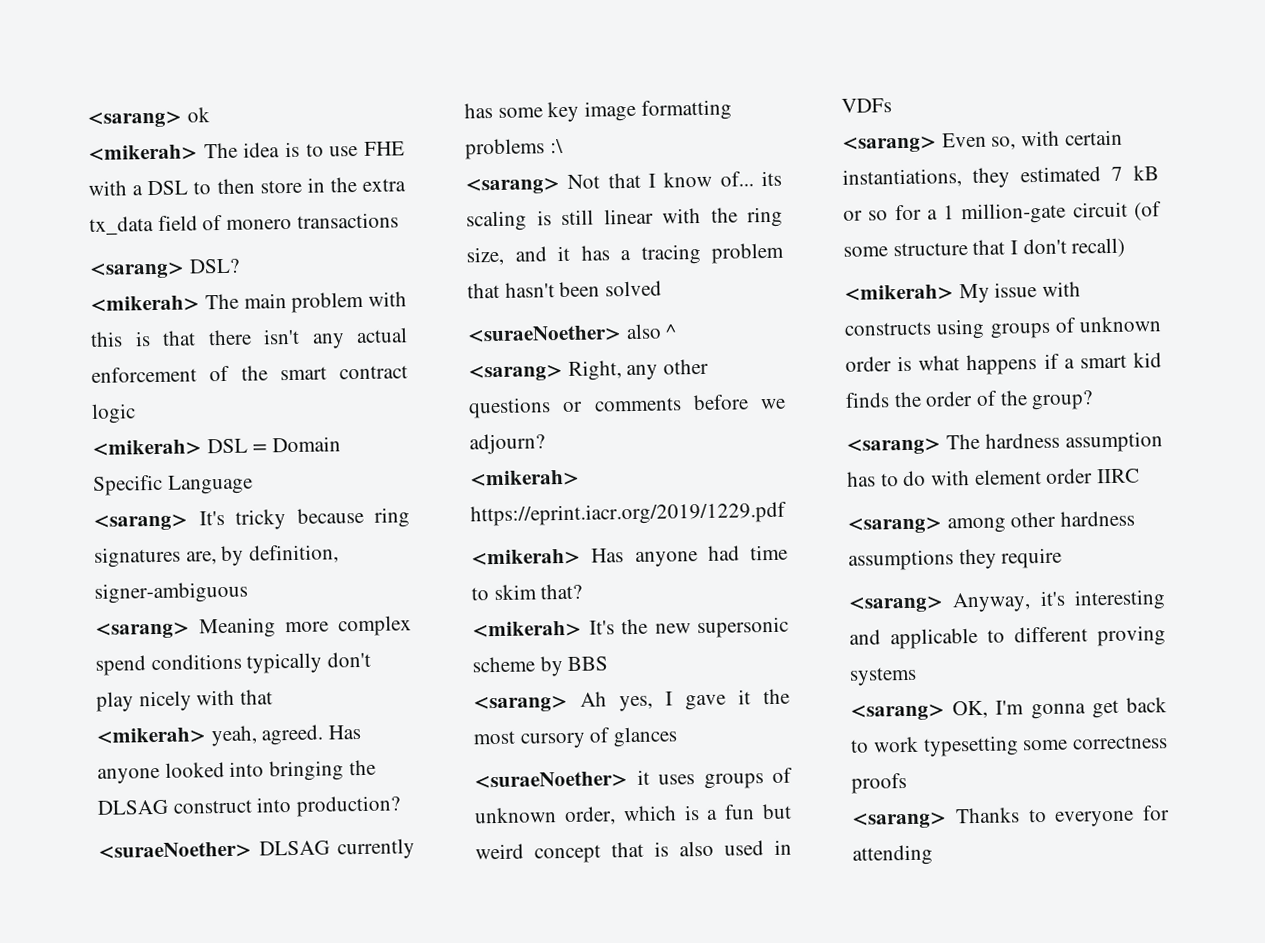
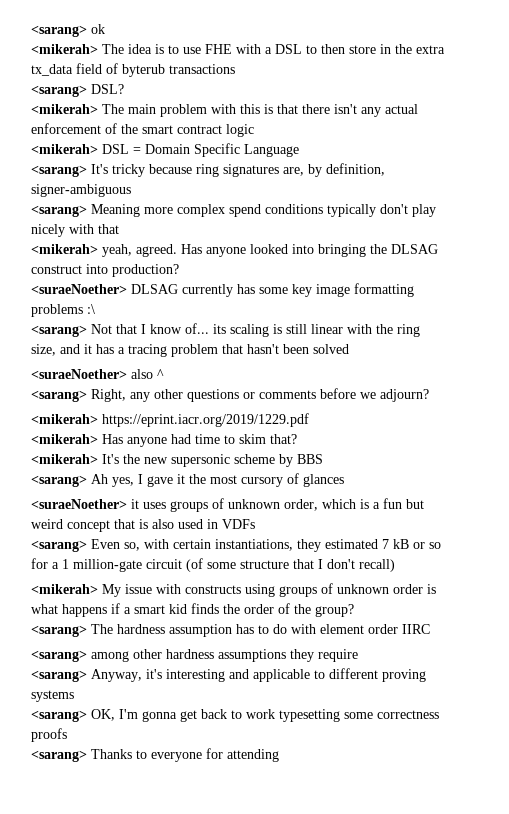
- <mikerah> The idea is to use FHE with a DSL to then store in the extra tx_data field of monero transactions
+ <mikerah> The idea is to use FHE with a DSL to then store in the extra tx_data field of byterub transactions

